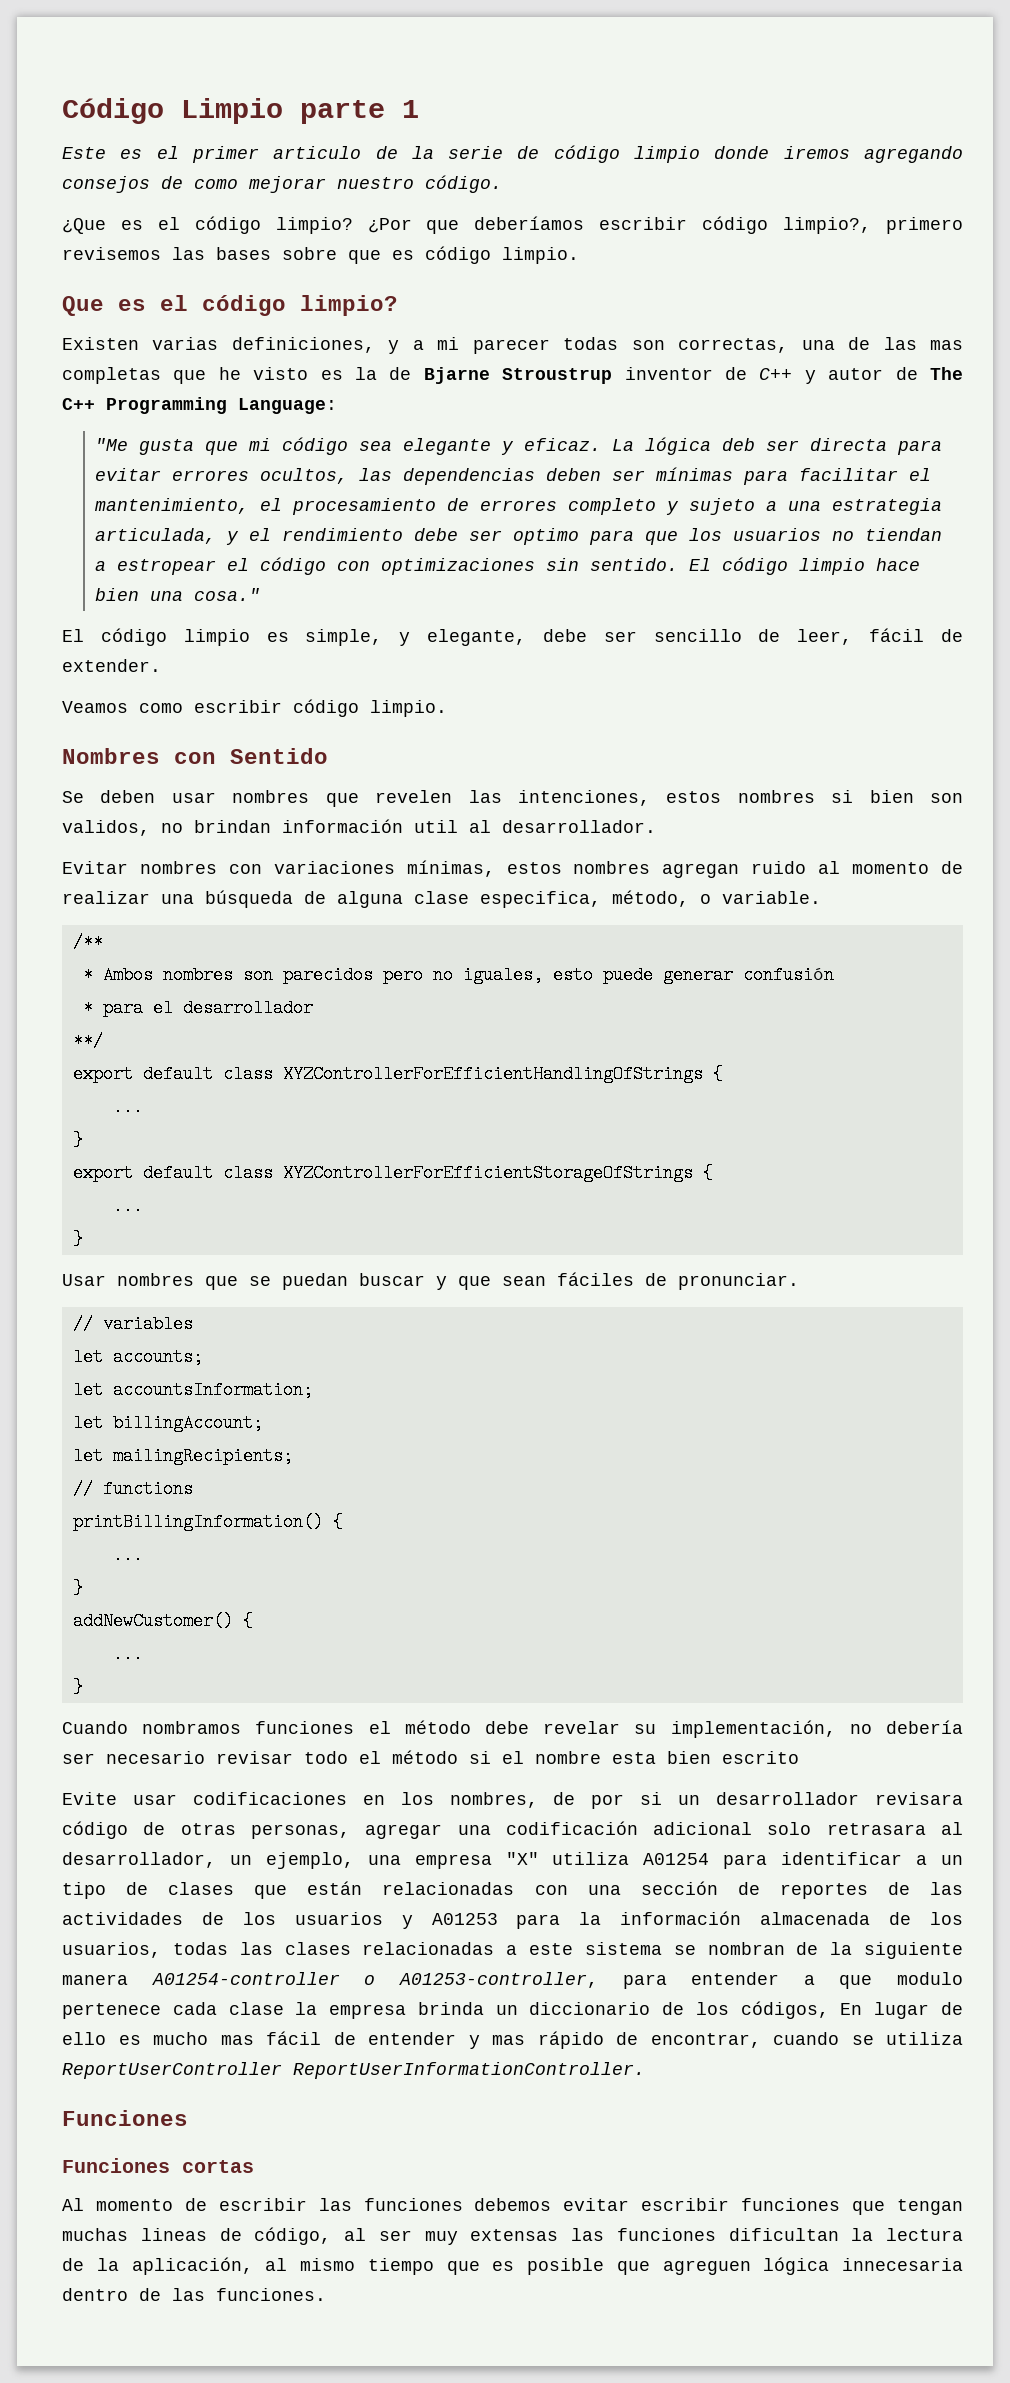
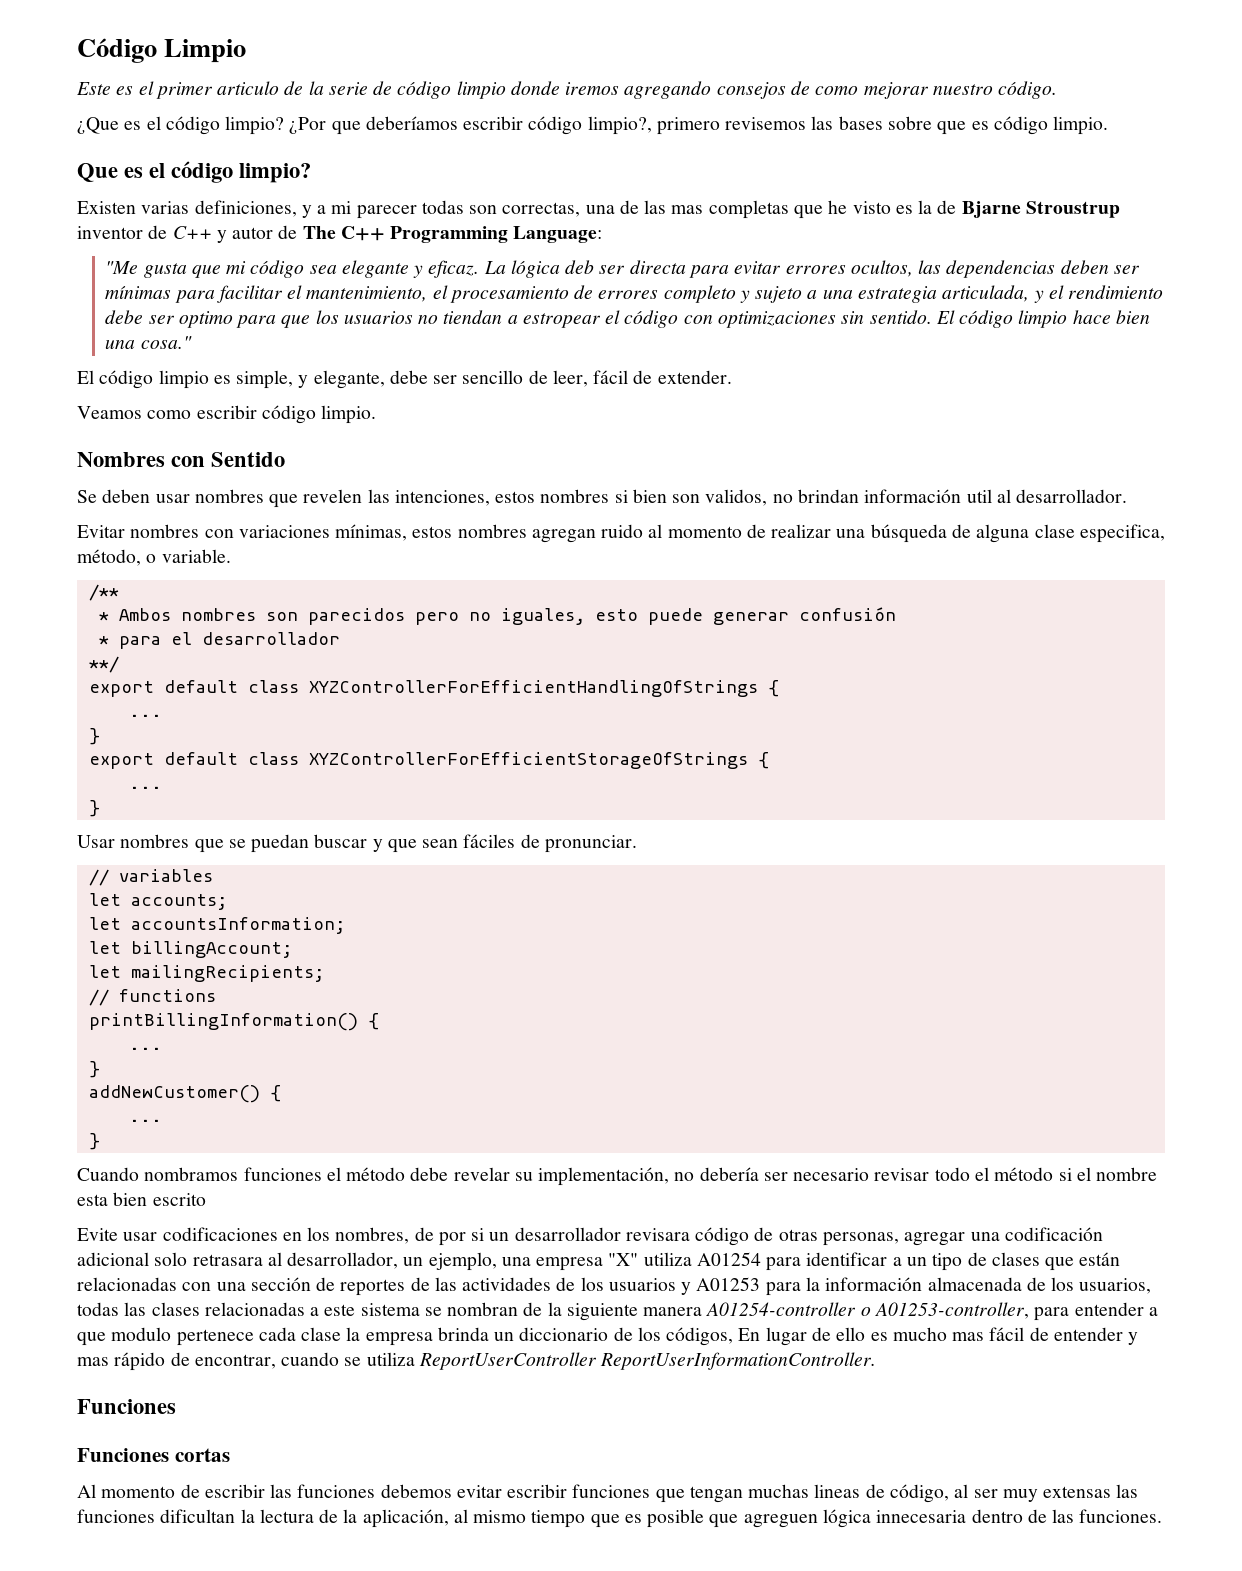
- Código Limpio parte 1
+ Código Limpio

